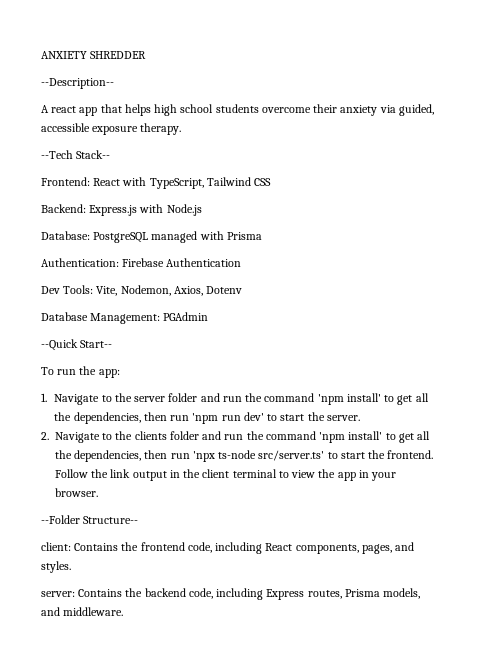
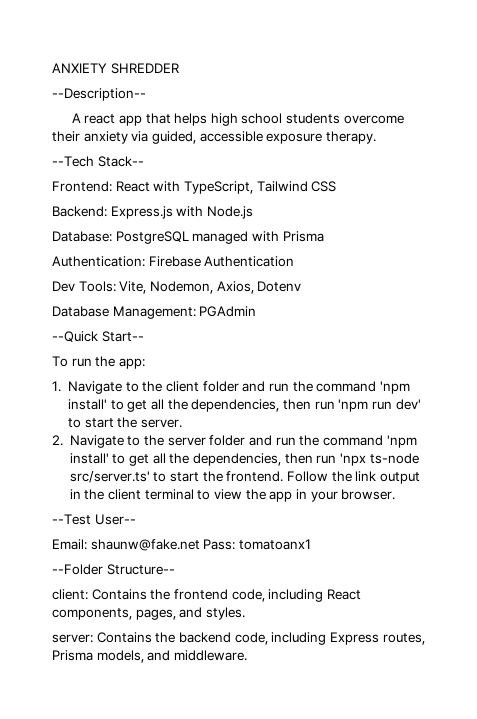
- 1. Navigate to the server folder and run the command 'npm install' to get all the dependencies, then run 'npm run dev' to start the server.
+ 1. Navigate to the client folder and run the command 'npm install' to get all the dependencies, then run 'npm run dev' to start the server.
- 2. Navigate to the clients folder and run the command 'npm install' to get all the dependencies, then run 'npx ts-node src/server.ts' to start the frontend.
+ 2. Navigate to the server folder and run the command 'npm install' to get all the dependencies, then run 'npx ts-node src/server.ts' to start the frontend.
+ --Test User--
+ Email: shaunw@fake.net Pass: tomatoanx1

